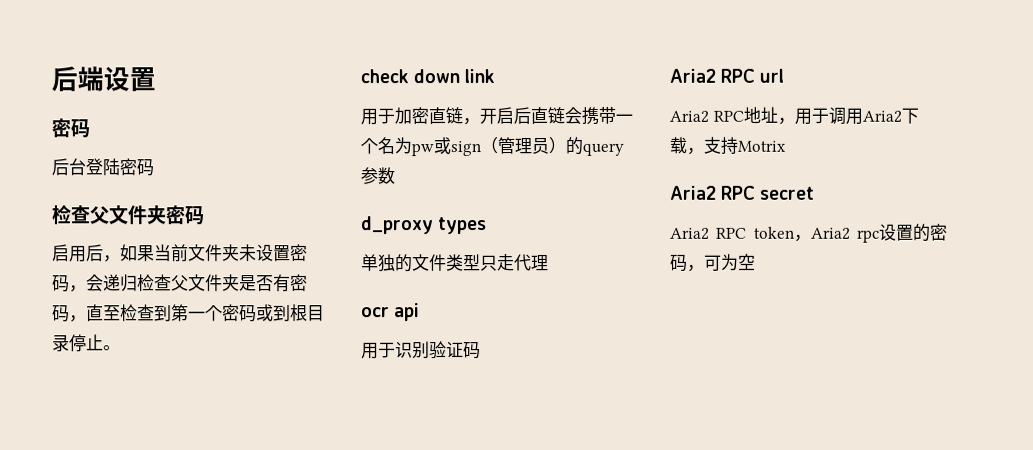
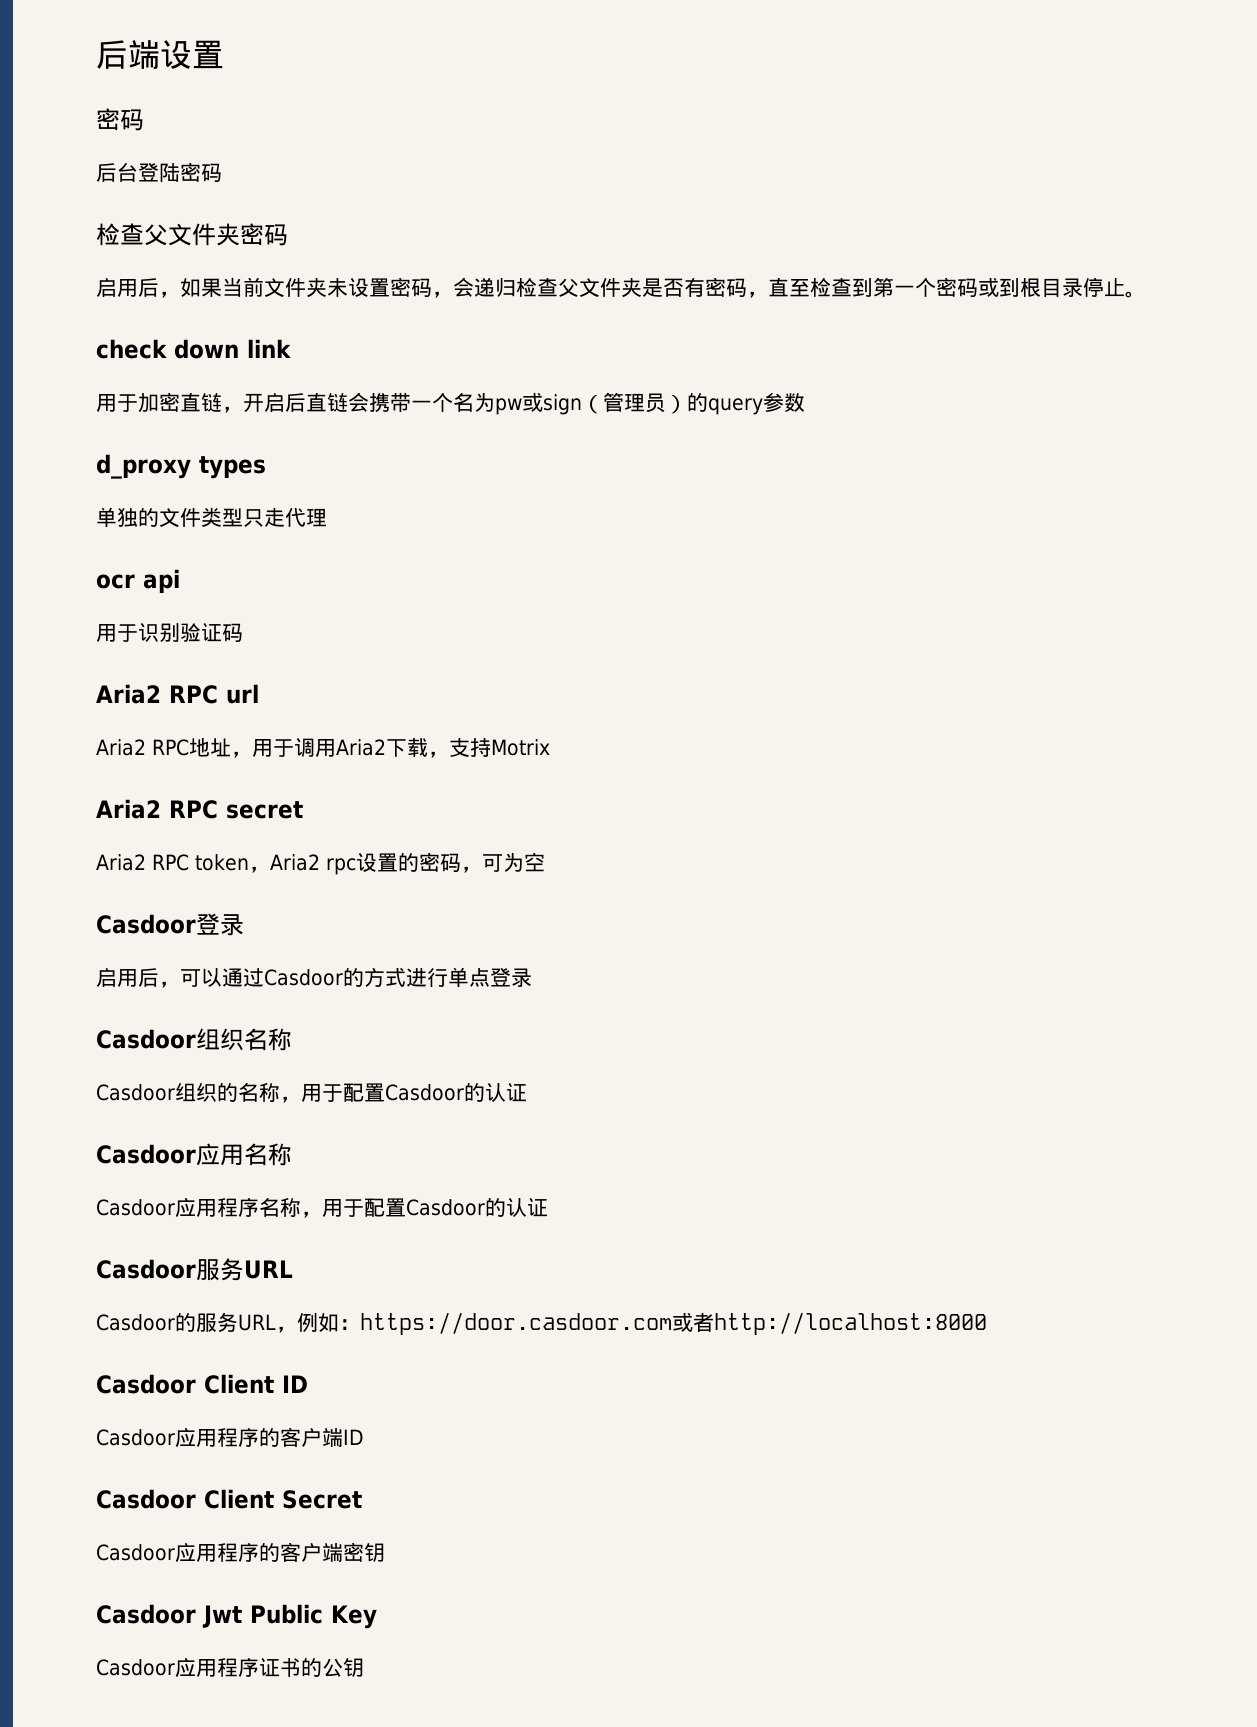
+ Casdoor登录
+ 启用后，可以通过Casdoor的方式进行单点登录
+ Casdoor组织名称
+ Casdoor组织的名称，用于配置Casdoor的认证
+ Casdoor应用名称
+ Casdoor应用程序名称，用于配置Casdoor的认证
+ Casdoor服务URL
+ Casdoor的服务URL，例如：https://door.casdoor.com或者http://localhost:8000
+ Casdoor Client ID
+ Casdoor应用程序的客户端ID
+ Casdoor Client Secret
+ Casdoor应用程序的客户端密钥
+ Casdoor Jwt Public Key
+ Casdoor应用程序证书的公钥

